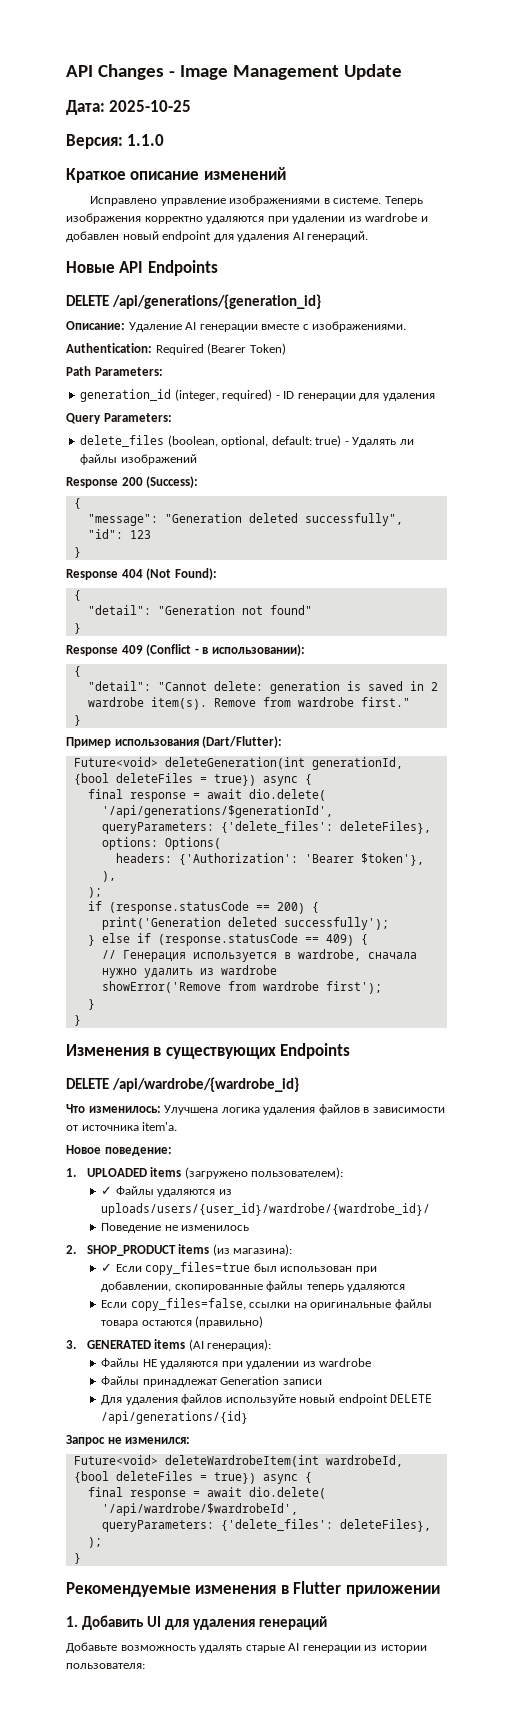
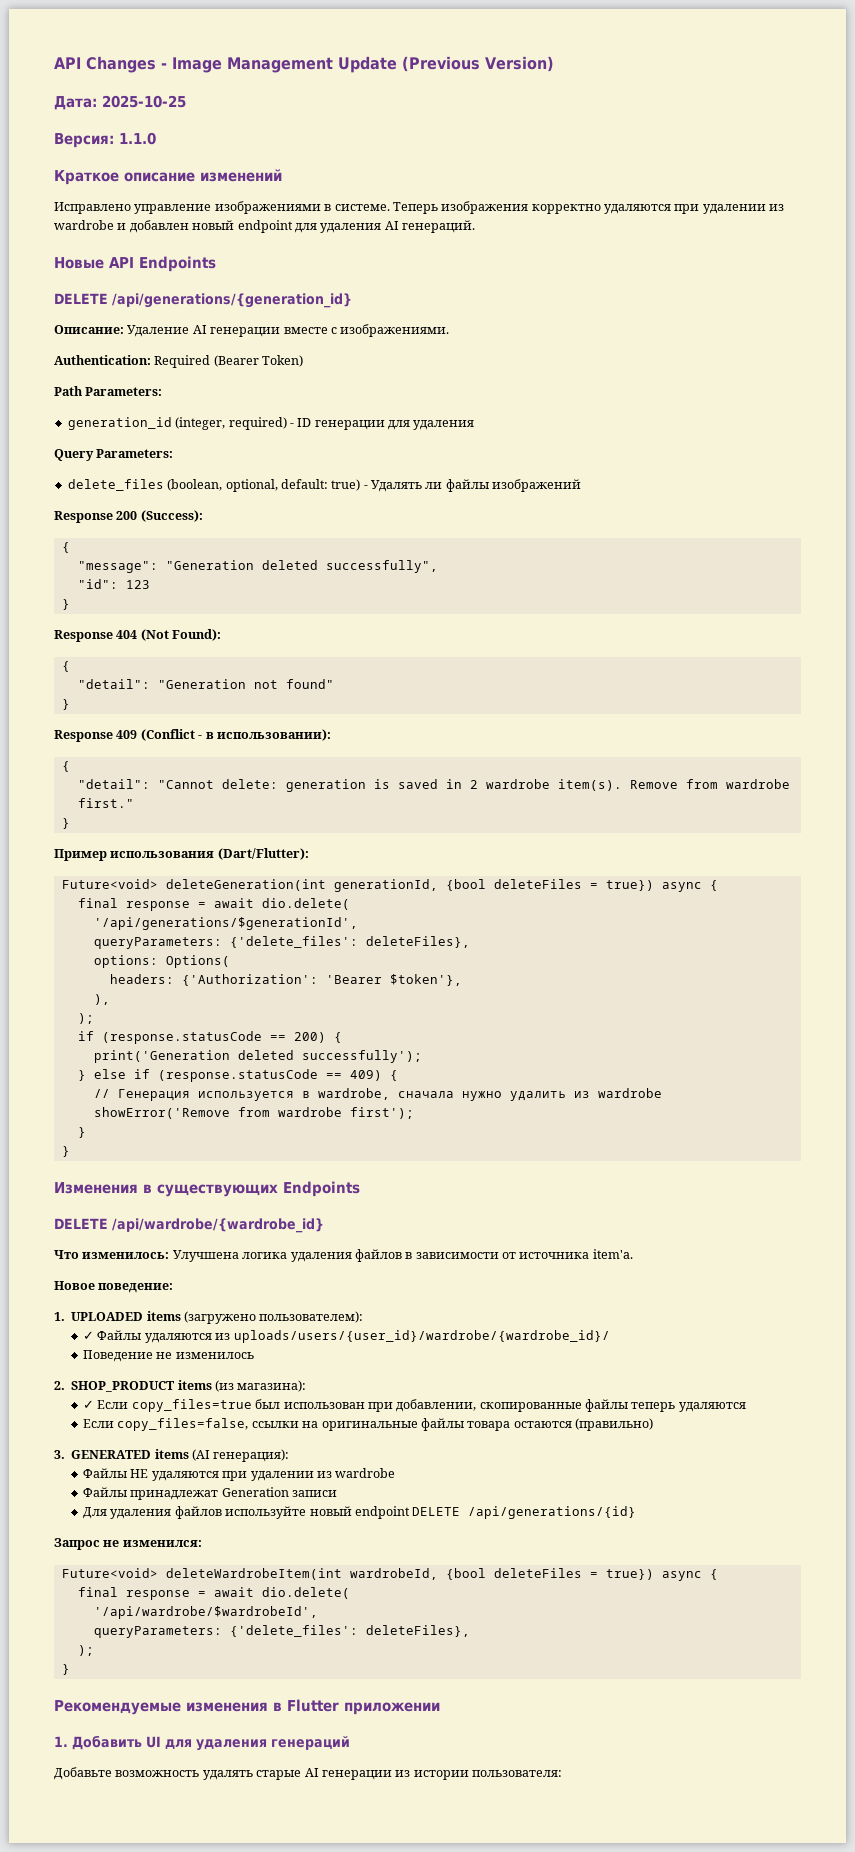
- API Changes - Image Management Update
+ API Changes - Image Management Update (Previous Version)

